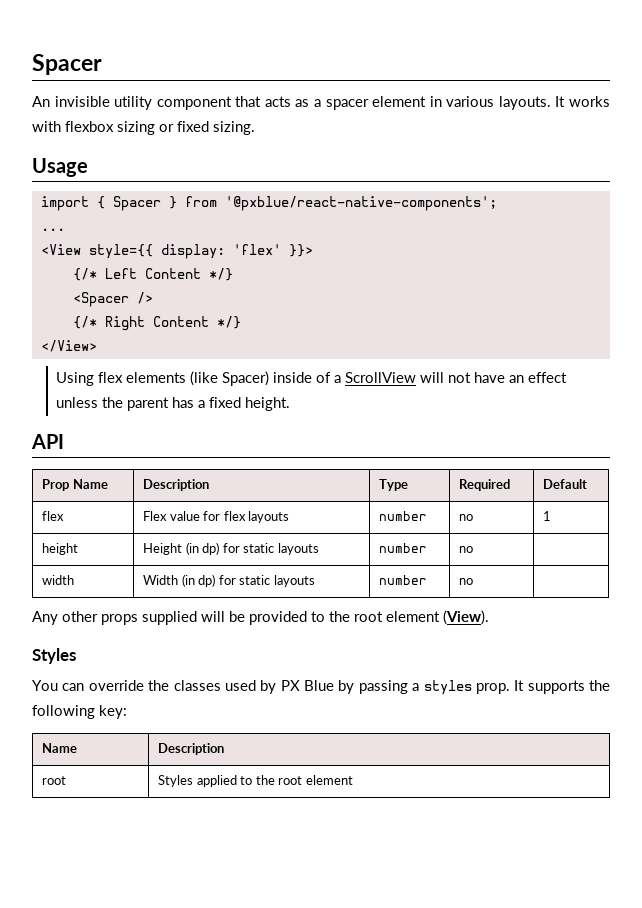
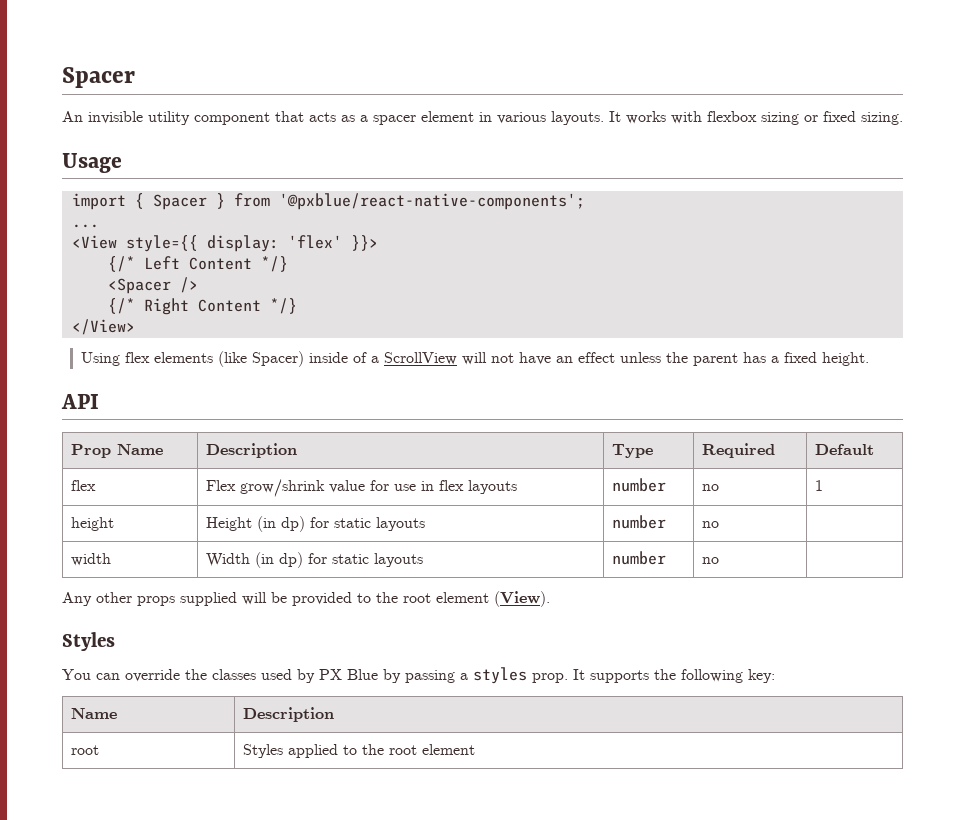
- flex | Flex value for flex layouts | number | no | 1
+ flex | Flex grow/shrink value for use in flex layouts | number | no | 1

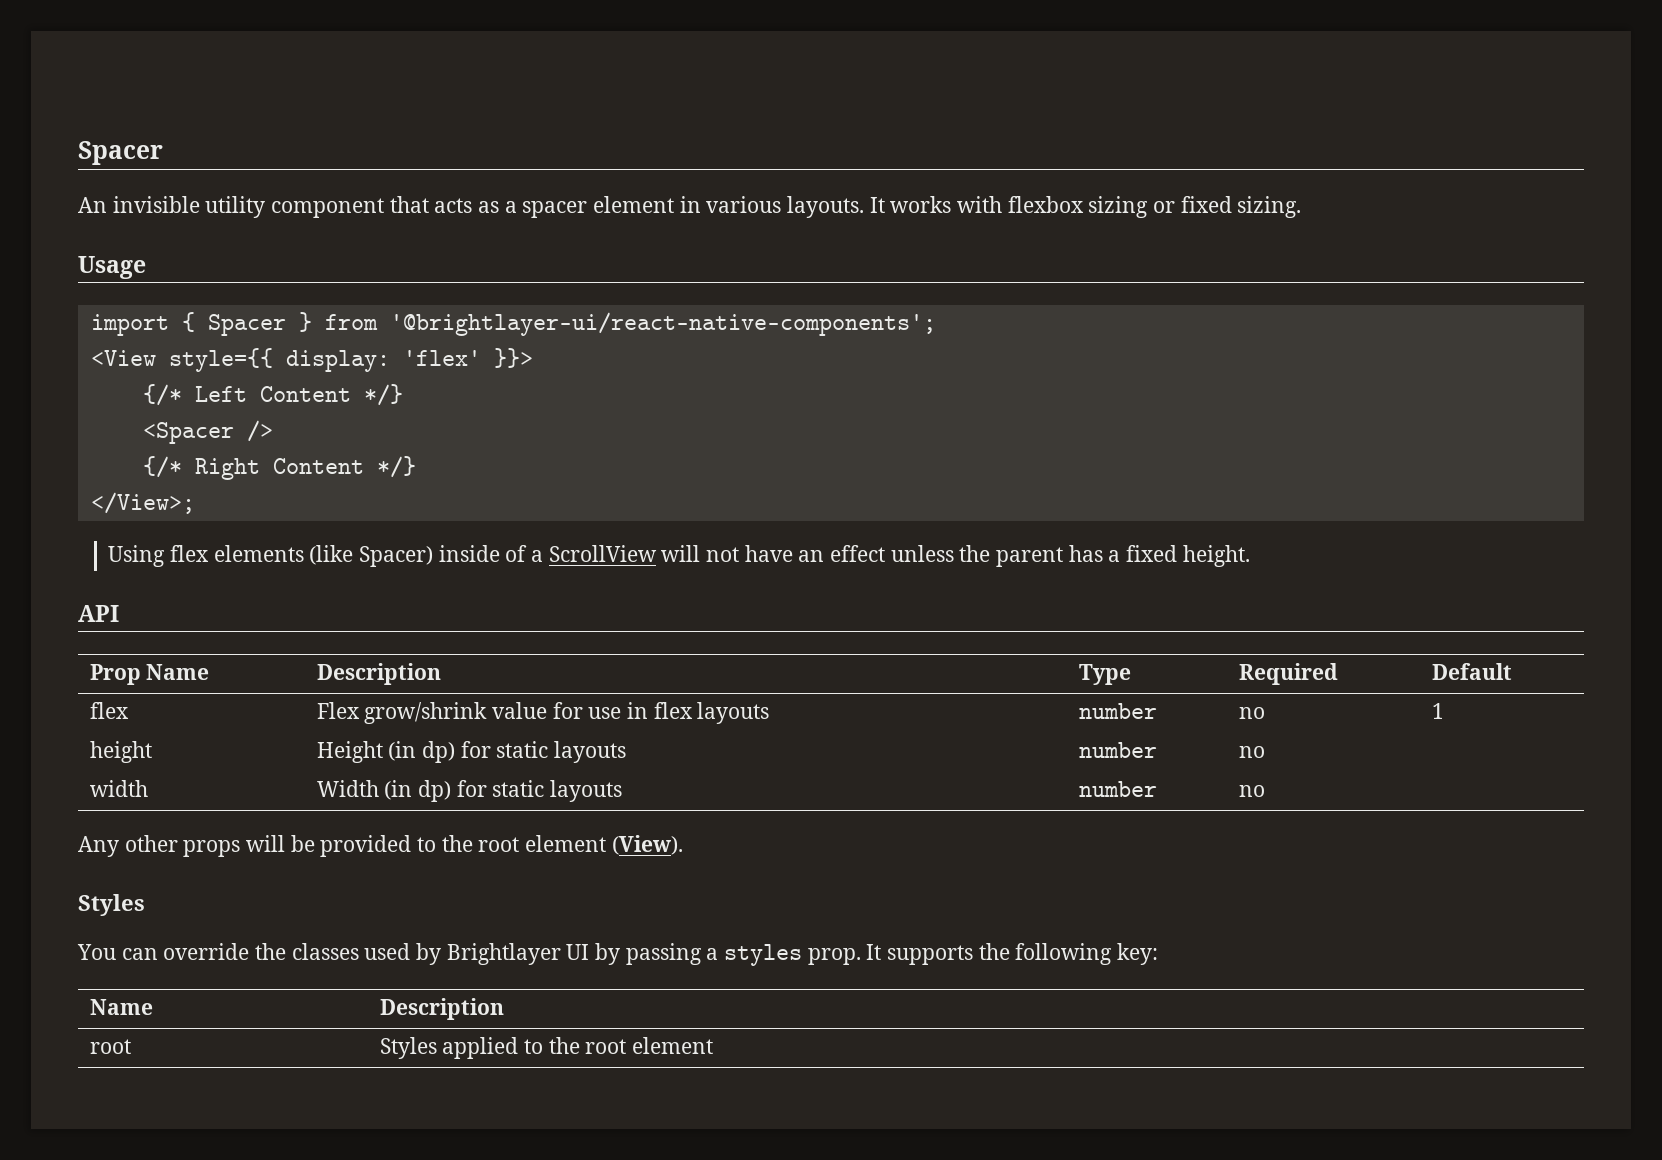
- import { Spacer } from '@pxblue/react-native-components';
- ...
+ import { Spacer } from '@brightlayer-ui/react-native-components';
- </View>
+ </View>;
- Any other props supplied will be provided to the root element (View).
+ Any other props will be provided to the root element (View).
- You can override the classes used by PX Blue by passing a styles prop.
+ You can override the classes used by Brightlayer UI by passing a styles prop.

